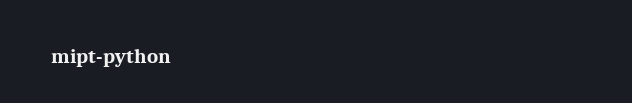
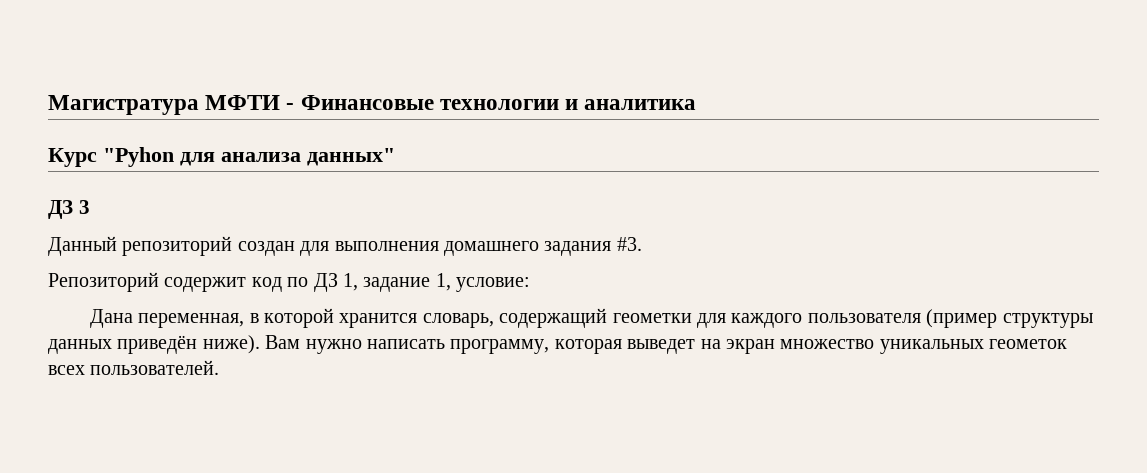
- mipt-python
+ Магистратура МФТИ - Финансовые технологии и аналитика
+ Курс "Pyhon для анализа данных"
+ ДЗ 3
+ Данный репозиторий создан для выполнения домашнего задания #3.
+ Репозиторий содержит код по ДЗ 1, задание 1, условие:
+ Дана переменная, в которой хранится словарь, содержащий геометки для каждого пользователя (пример структуры данных приведён ниже). Вам нужно написать программу, которая выведет на экран множество уникальных геометок всех пользователей.

